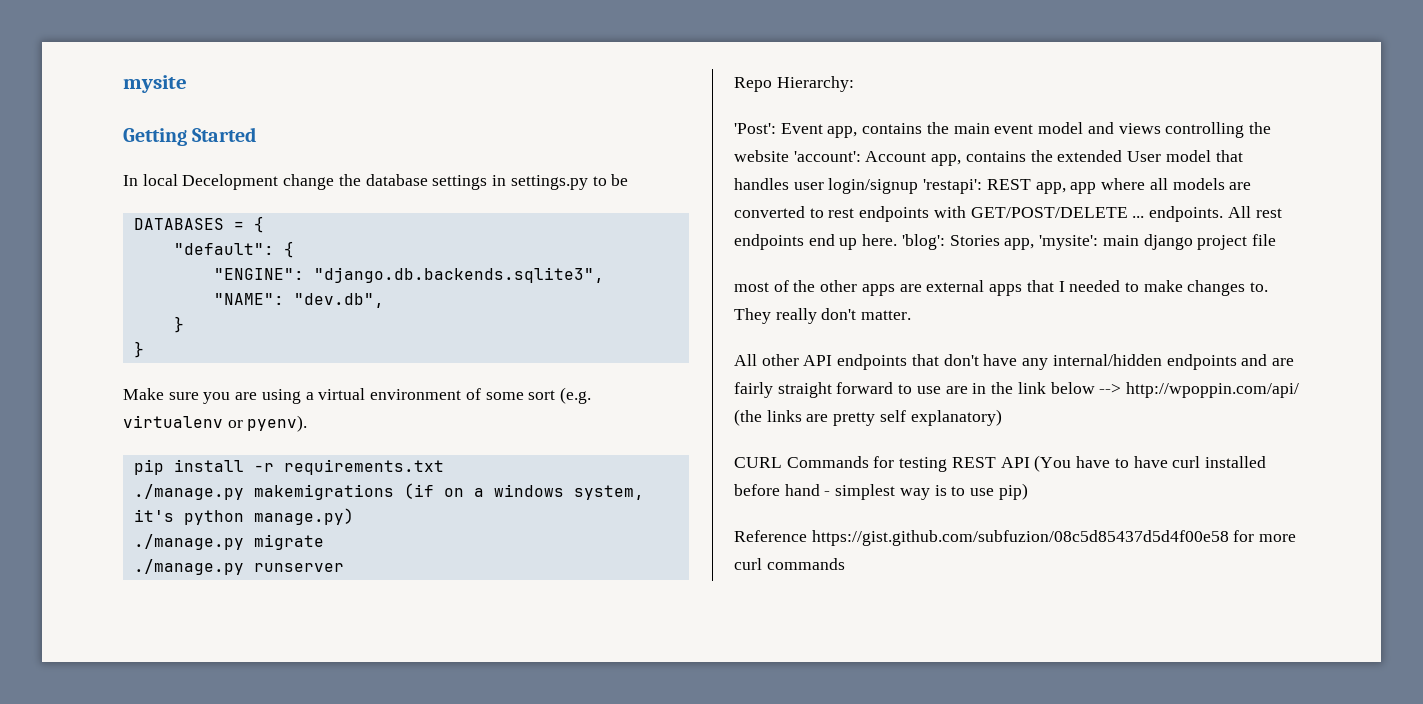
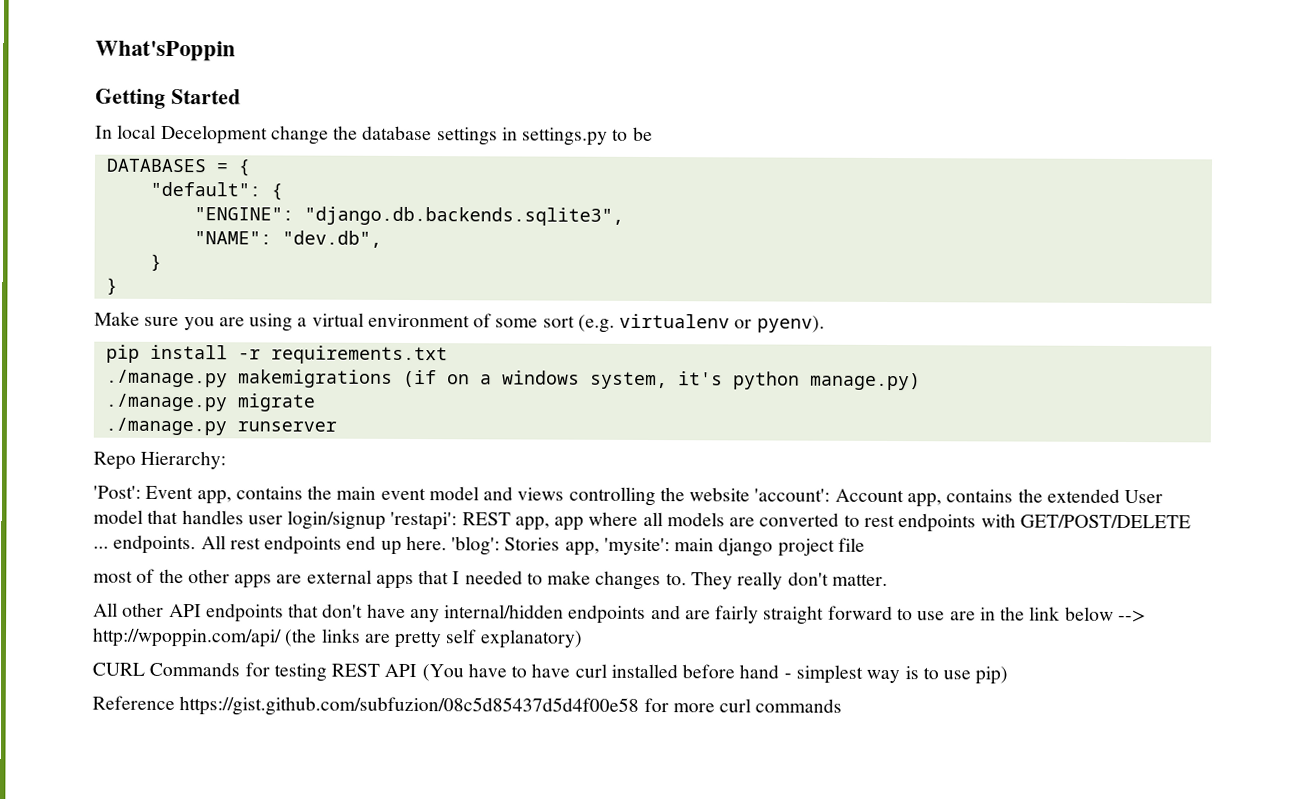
- mysite
+ What'sPoppin

